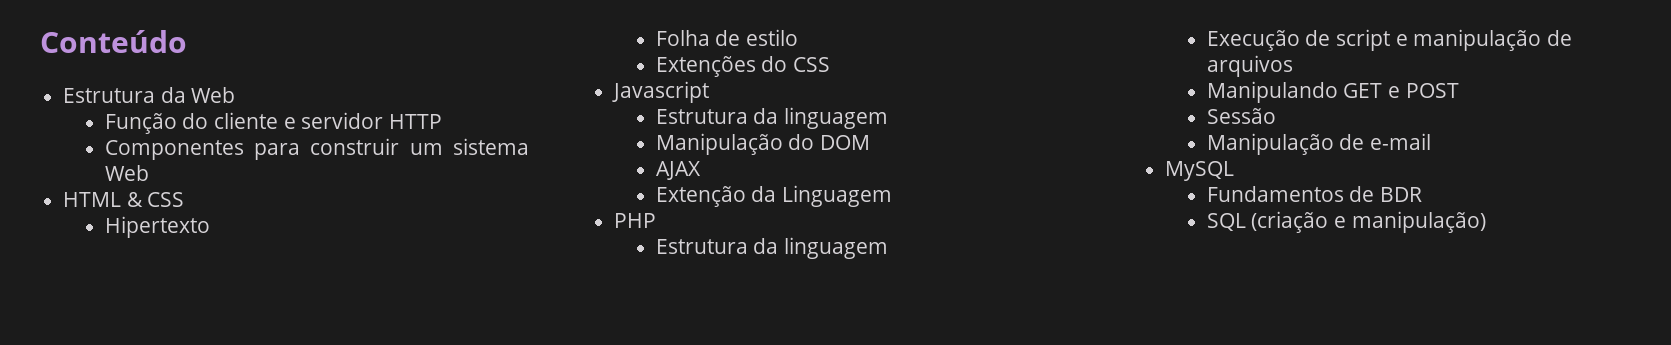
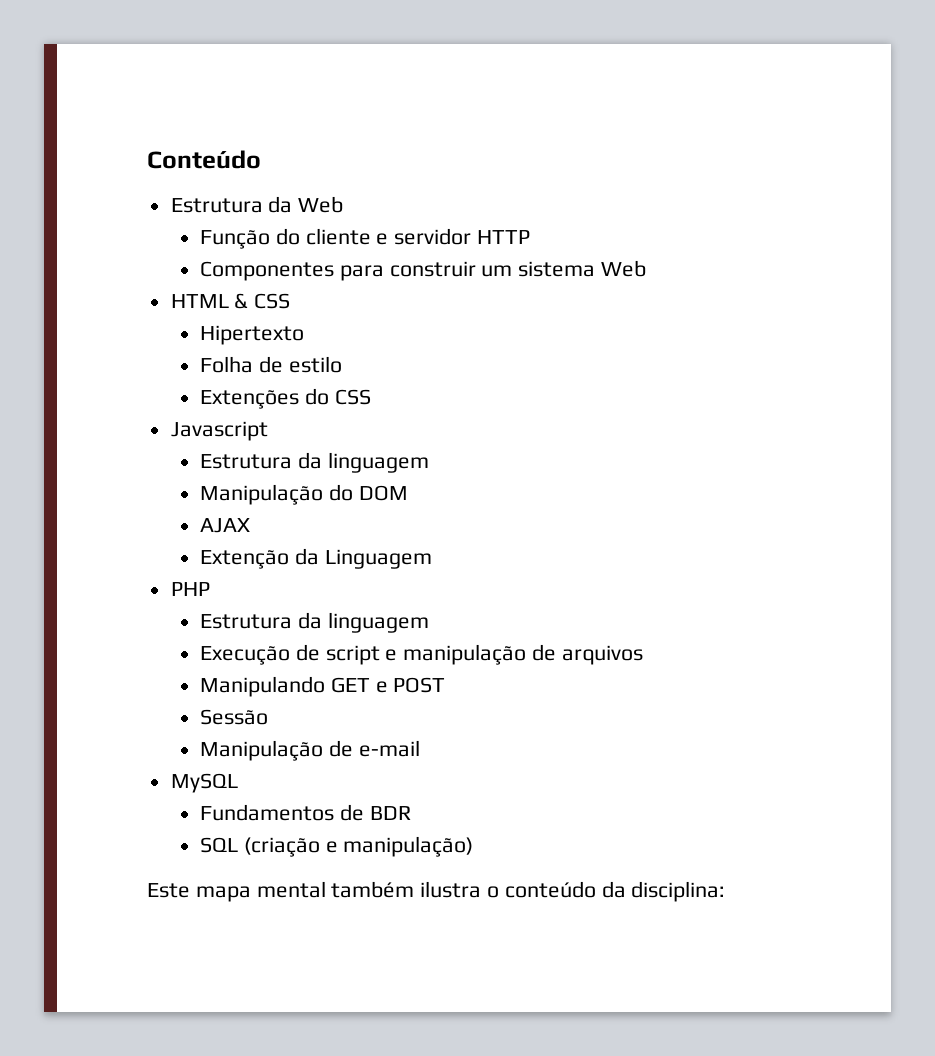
+ Este mapa mental também ilustra o conteúdo da disciplina:

